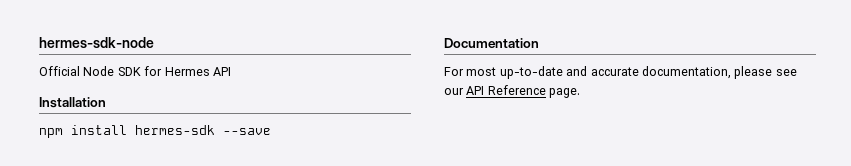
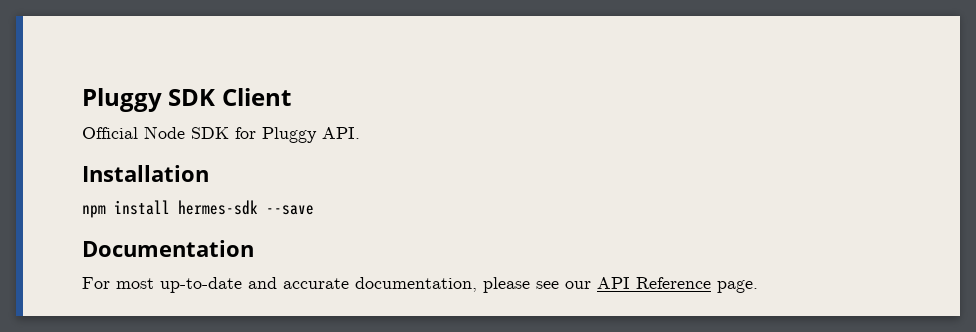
- hermes-sdk-node
+ Pluggy SDK Client
- Official Node SDK for Hermes API
+ Official Node SDK for Pluggy API.

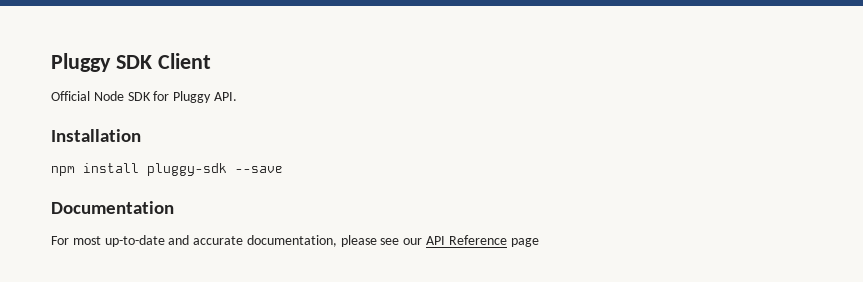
- npm install hermes-sdk --save
+ npm install pluggy-sdk --save
- For most up-to-date and accurate documentation, please see our API Reference page.
+ For most up-to-date and accurate documentation, please see our API Reference page

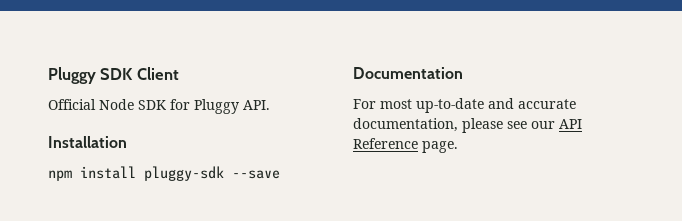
- For most up-to-date and accurate documentation, please see our API Reference page
+ For most up-to-date and accurate documentation, please see our API Reference page.

